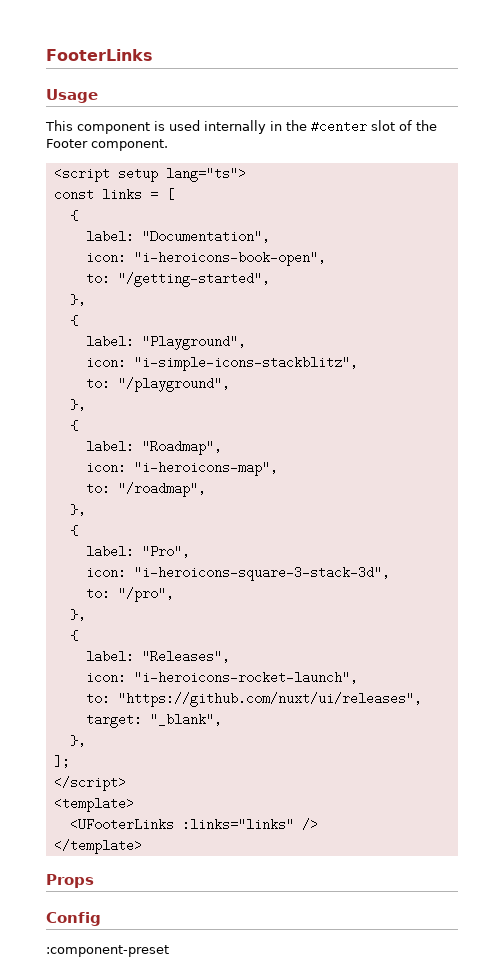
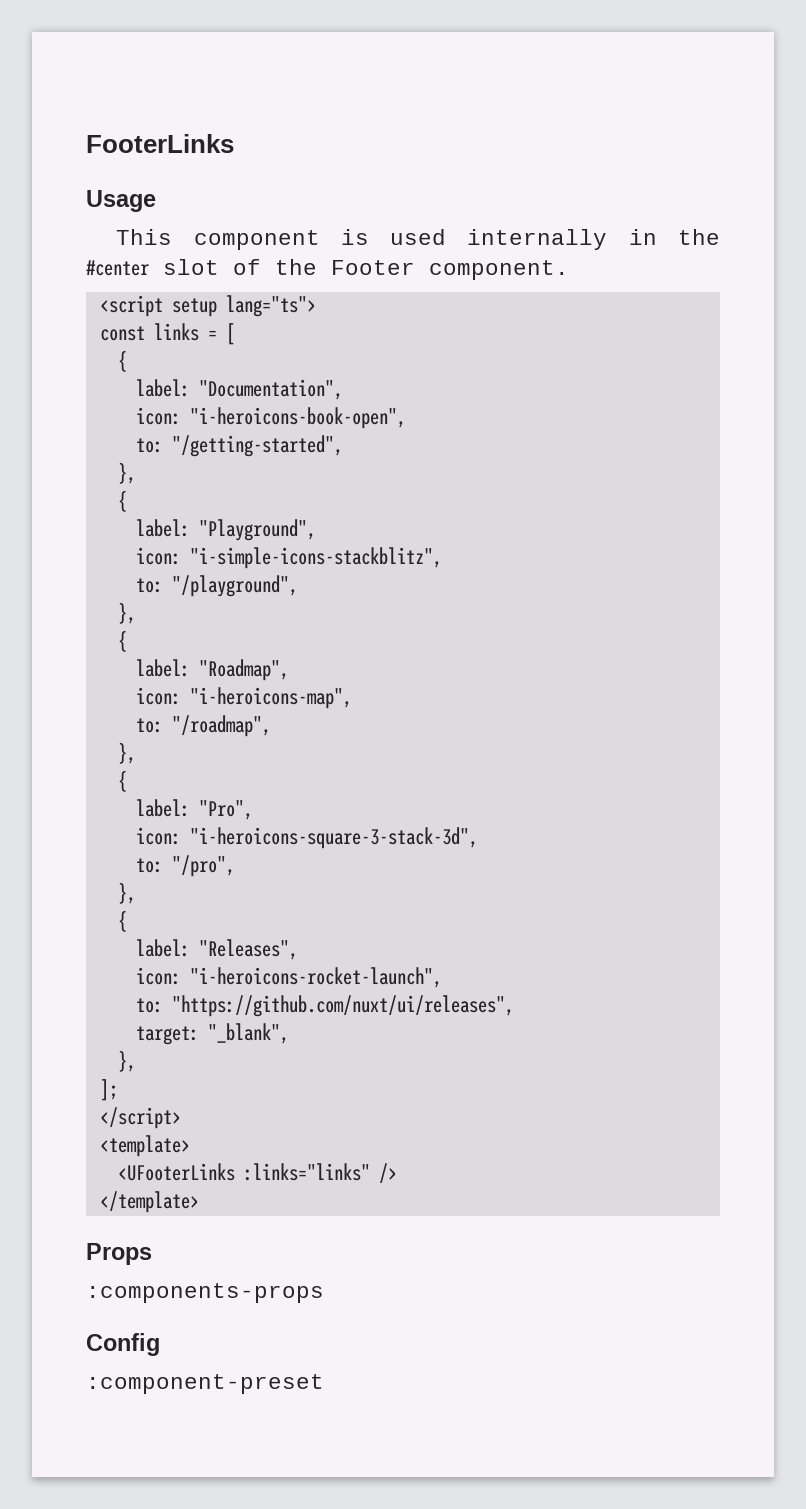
+ :components-props

